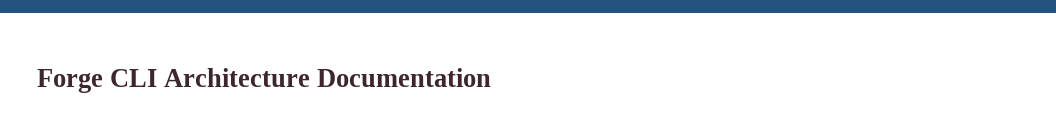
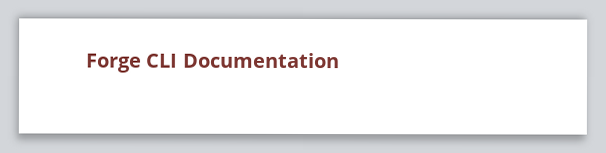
- Forge CLI Architecture Documentation
+ Forge CLI Documentation

